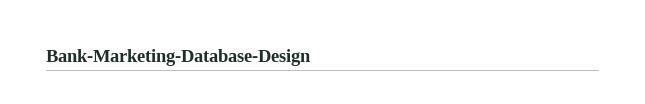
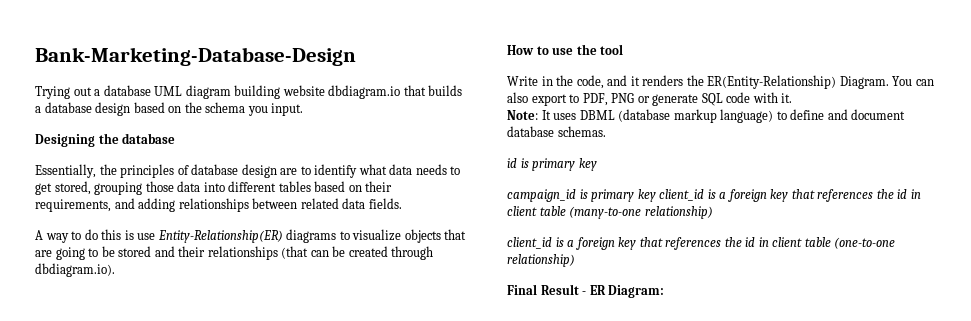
+ Trying out a database UML diagram building website dbdiagram.io that builds a database design based on the schema you input.
+ Designing the database
+ Essentially, the principles of database design are to identify what data needs to get stored, grouping those data into different tables based on their requirements, and adding relationships between related data fields.
+ A way to do this is use Entity-Relationship(ER) diagrams to visualize objects that are going to be stored and their relationships (that can be created through dbdiagram.io).
+ How to use the tool
+ Write in the code, and it renders the ER(Entity-Relationship) Diagram. You can also export to PDF, PNG or generate SQL code with it.
+ Note: It uses DBML (database markup language) to define and document database schemas.
+ id is primary key
+ campaign_id is primary key client_id is a foreign key that references the id in client table (many-to-one relationship)
+ client_id is a foreign key that references the id in client table (one-to-one relationship)
+ Final Result - ER Diagram:

